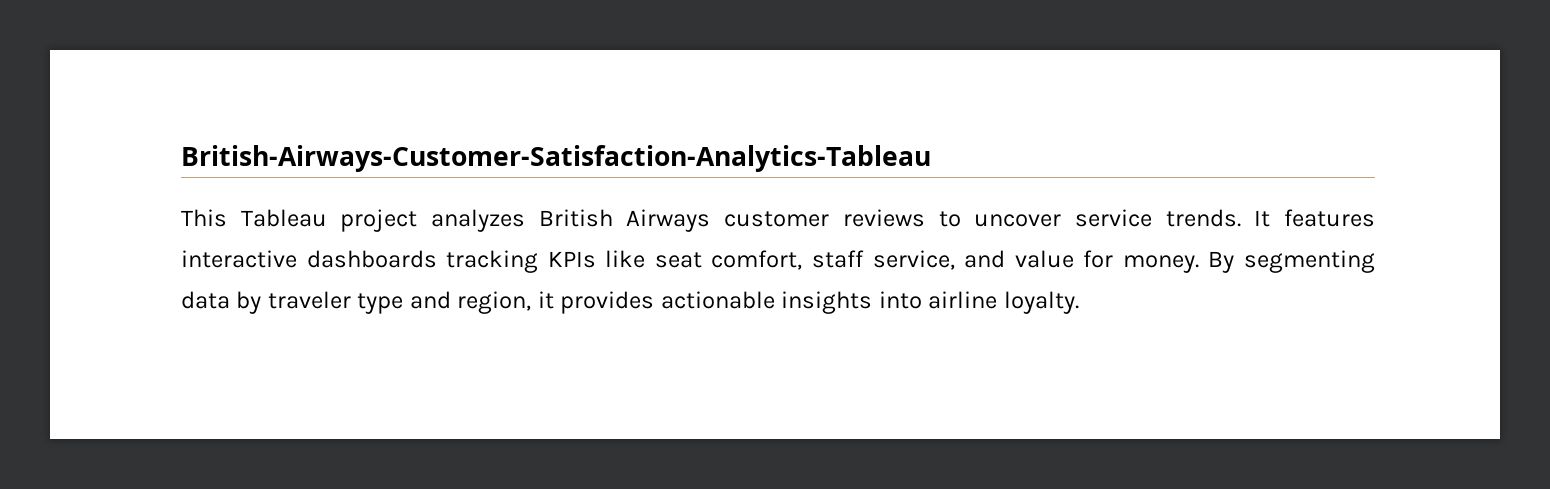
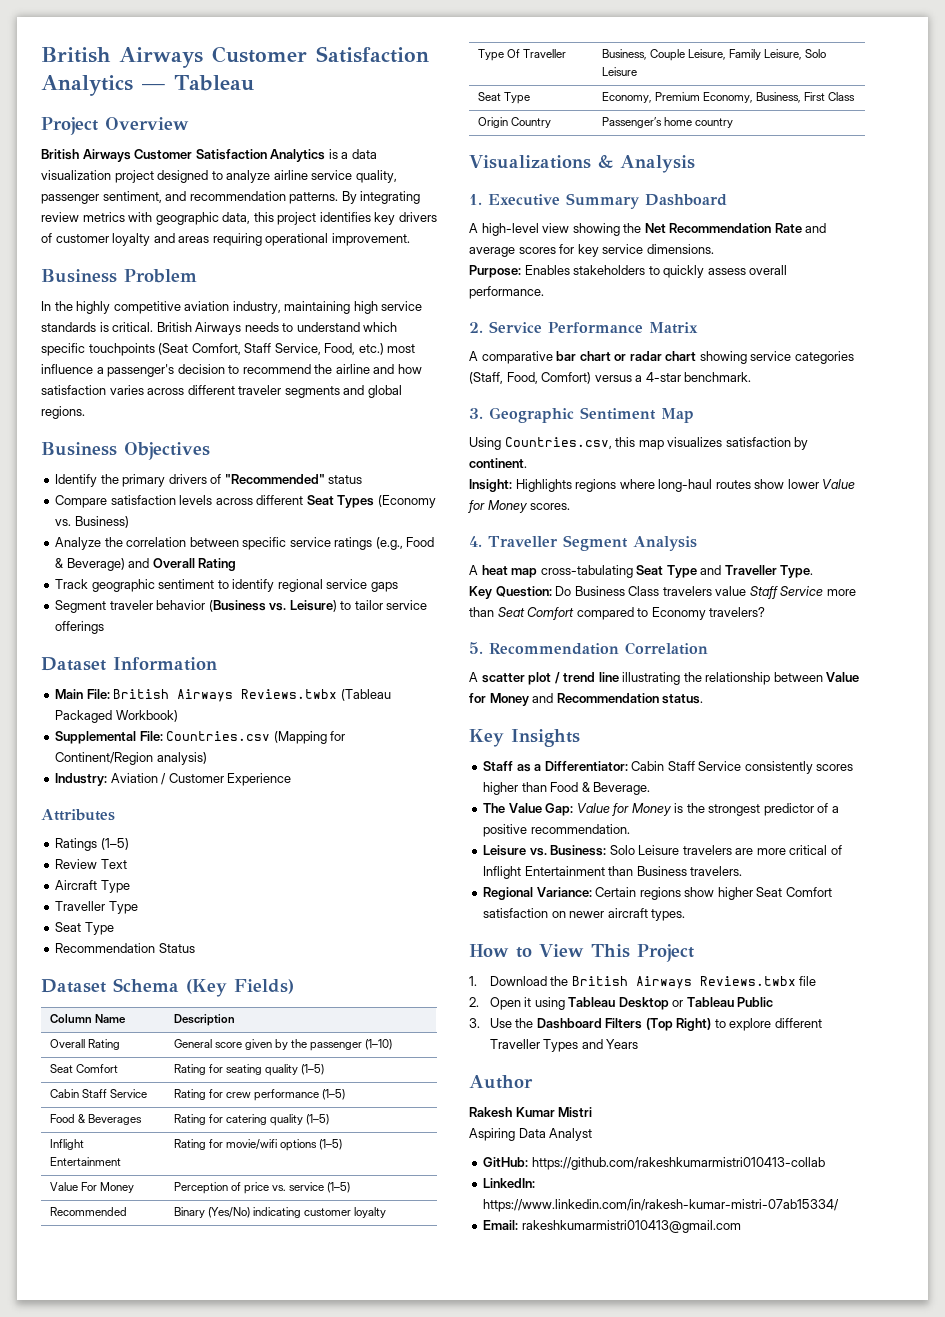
- British-Airways-Customer-Satisfaction-Analytics-Tableau
- This Tableau project analyzes British Airways customer reviews to uncover service trends. It features interactive dashboards tracking KPIs like seat comfort, staff service, and value for money. By segmenting data by traveler type and region, it provides actionable insights into airline loyalty.
+ British Airways Customer Satisfaction Analytics — Tableau
+ Project Overview
+ British Airways Customer Satisfaction Analytics is a data visualization project designed to analyze airline service quality, passenger sentiment, and recommendation patterns. By integrating review metrics with geographic data, this project identifies key drivers of customer loyalty and areas requiring operational improvement.
+ Business Problem
+ In the highly competitive aviation industry, maintaining high service standards is critical. British Airways needs to understand which specific touchpoints (Seat Comfort, Staff Service, Food, etc.) most influence a passenger's decision to recommend the airline and how satisfaction varies across different traveler segments and global regions.
+ Business Objectives
+ Identify the primary drivers of "Recommended" status
+ Compare satisfaction levels across different Seat Types (Economy vs. Business)
+ Analyze the correlation between specific service ratings (e.g., Food & Beverage) and Overall Rating
+ Track geographic sentiment to identify regional service gaps
+ Segment traveler behavior (Business vs. Leisure) to tailor service offerings
+ Dataset Information
+ Main File: British Airways Reviews.twbx (Tableau Packaged Workbook)
+ Supplemental File: Countries.csv (Mapping for Continent/Region analysis)
+ Industry: Aviation / Customer Experience
+ Attributes
+ Ratings (1–5)
+ Review Text
+ Aircraft Type
+ Traveller Type
+ Seat Type
+ Recommendation Status
+ Dataset Schema (Key Fields)
+ Column Name | Description
+ Overall Rating | General score given by the passenger (1–10)
+ Seat Comfort | Rating for seating quality (1–5)
+ Cabin Staff Service | Rating for crew performance (1–5)
+ Food & Beverages | Rating for catering quality (1–5)
+ Inflight Entertainment | Rating for movie/wifi options (1–5)
+ Value For Money | Perception of price vs. service (1–5)
+ Recommended | Binary (Yes/No) indicating customer loyalty
+ Type Of Traveller | Business, Couple Leisure, Family Leisure, Solo Leisure
+ Seat Type | Economy, Premium Economy, Business, First Class
+ Origin Country | Passenger’s home country
+ Visualizations & Analysis
+ 1. Executive Summary Dashboard
+ A high-level view showing the Net Recommendation Rate and average scores for key service dimensions.
+ Purpose: Enables stakeholders to quickly assess overall performance.
+ 2. Service Performance Matrix
+ A comparative bar chart or radar chart showing service categories (Staff, Food, Comfort) versus a 4-star benchmark.
+ 3. Geographic Sentiment Map
+ Using Countries.csv, this map visualizes satisfaction by continent.
+ Insight: Highlights regions where long-haul routes show lower Value for Money scores.
+ 4. Traveller Segment Analysis
+ A heat map cross-tabulating Seat Type and Traveller Type.
+ Key Question: Do Business Class travelers value Staff Service more than Seat Comfort compared to Economy travelers?
+ 5. Recommendation Correlation
+ A scatter plot / trend line illustrating the relationship between Value for Money and Recommendation status.
+ Key Insights
+ Staff as a Differentiator: Cabin Staff Service consistently scores higher than Food & Beverage.
+ The Value Gap: Value for Money is the strongest predictor of a positive recommendation.
+ Leisure vs. Business: Solo Leisure travelers are more critical of Inflight Entertainment than Business travelers.
+ Regional Variance: Certain regions show higher Seat Comfort satisfaction on newer aircraft types.
+ How to View This Project
+ 1. Download the British Airways Reviews.twbx file
+ 2. Open it using Tableau Desktop or Tableau Public
+ 3. Use the Dashboard Filters (Top Right) to explore different Traveller Types and Years
+ Author
+ Rakesh Kumar Mistri
+ Aspiring Data Analyst
+ GitHub: https://github.com/rakeshkumarmistri010413-collab
+ LinkedIn: https://www.linkedin.com/in/rakesh-kumar-mistri-07ab15334/
+ Email: rakeshkumarmistri010413@gmail.com

